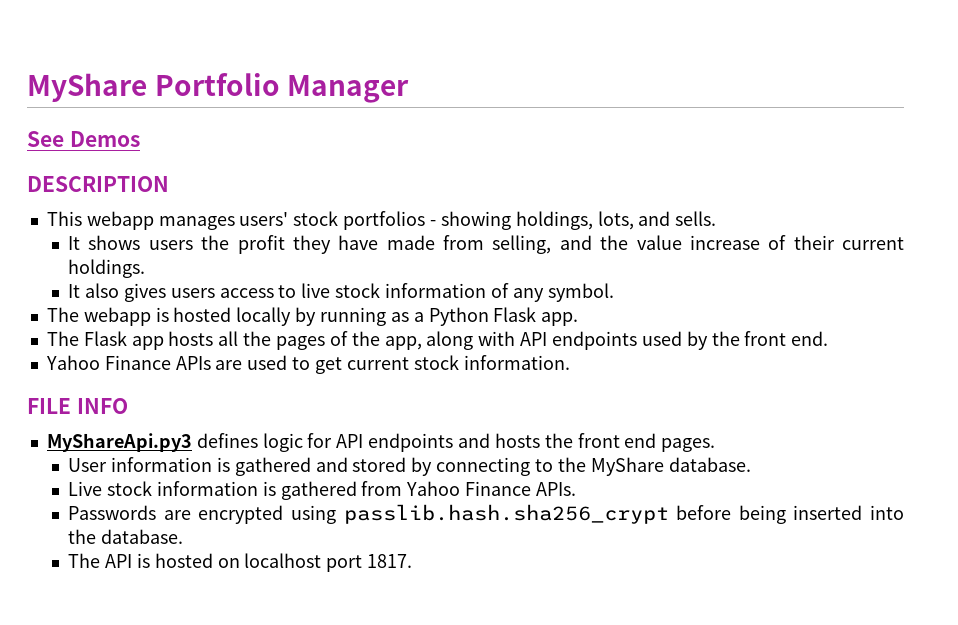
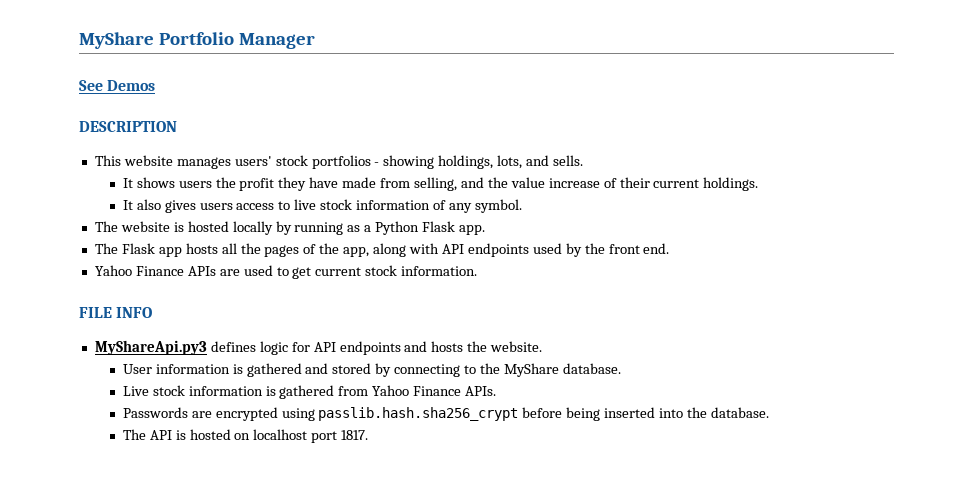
- This webapp manages users' stock portfolios - showing holdings, lots, and sells.
+ This website manages users' stock portfolios - showing holdings, lots, and sells.
- The webapp is hosted locally by running as a Python Flask app.
+ The website is hosted locally by running as a Python Flask app.
- MyShareApi.py3 defines logic for API endpoints and hosts the front end pages.
+ MyShareApi.py3 defines logic for API endpoints and hosts the website.

